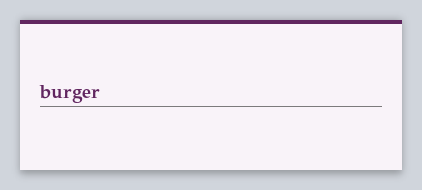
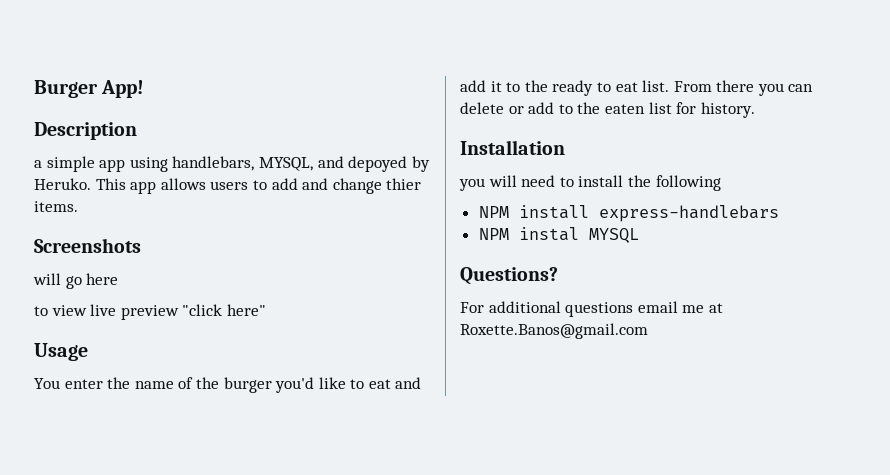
- burger
+ Burger App!
+ Description
+ a simple app using handlebars, MYSQL, and depoyed by Heruko. This app allows users to add and change thier items.
+ Screenshots
+ will go here
+ to view live preview "click here"
+ Usage
+ You enter the name of the burger you'd like to eat and add it to the ready to eat list. From there you can delete or add to the eaten list for history.
+ Installation
+ you will need to install the following
+ NPM install express-handlebars
+ NPM instal MYSQL
+ Questions?
+ For additional questions email me at Roxette.Banos@gmail.com

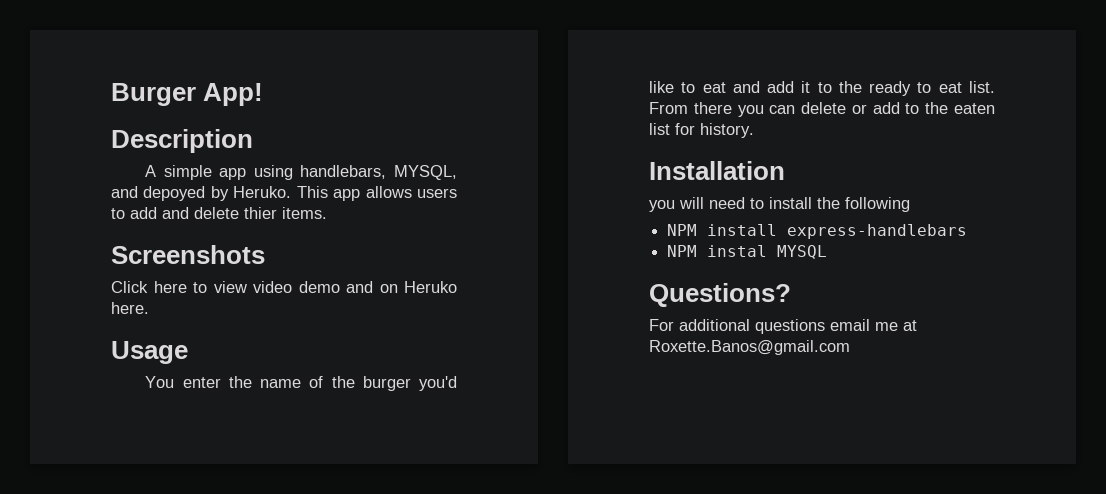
- a simple app using handlebars, MYSQL, and depoyed by Heruko.
+ A simple app using handlebars, MYSQL, and depoyed by Heruko.
- This app allows users to add and change thier items.
+ This app allows users to add and delete thier items.
- will go here
- to view live preview "click here"
+ Click here to view video demo and on Heruko here.

